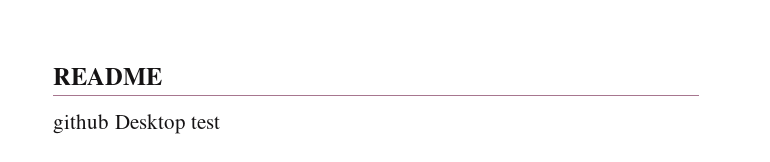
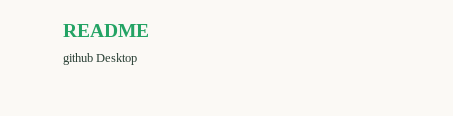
- github Desktop test
+ github Desktop

